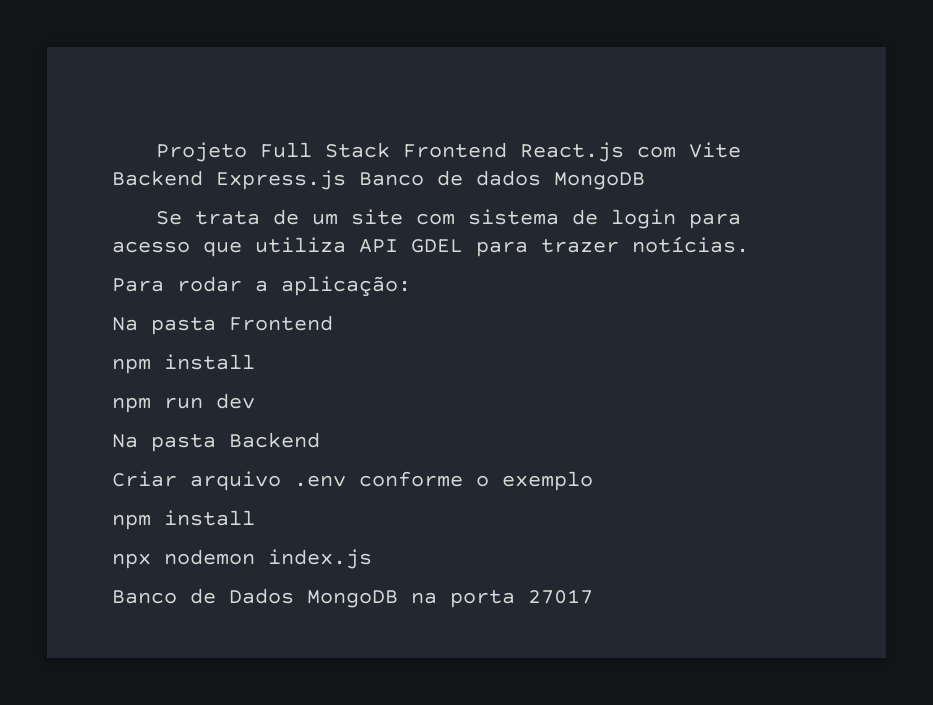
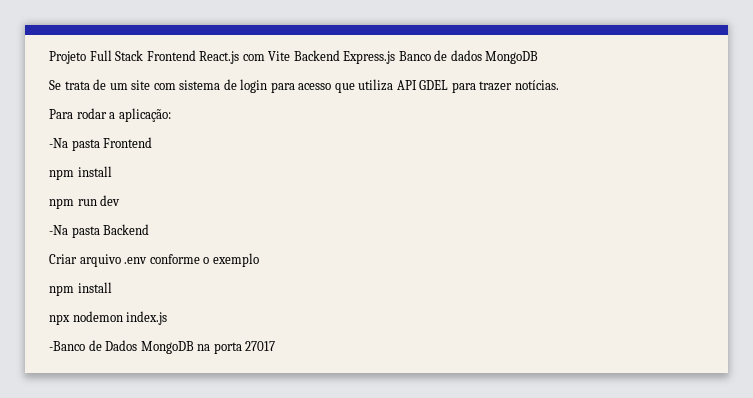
- Na pasta Frontend
+ -Na pasta Frontend
- Na pasta Backend
+ -Na pasta Backend
- Banco de Dados MongoDB na porta 27017
+ -Banco de Dados MongoDB na porta 27017

